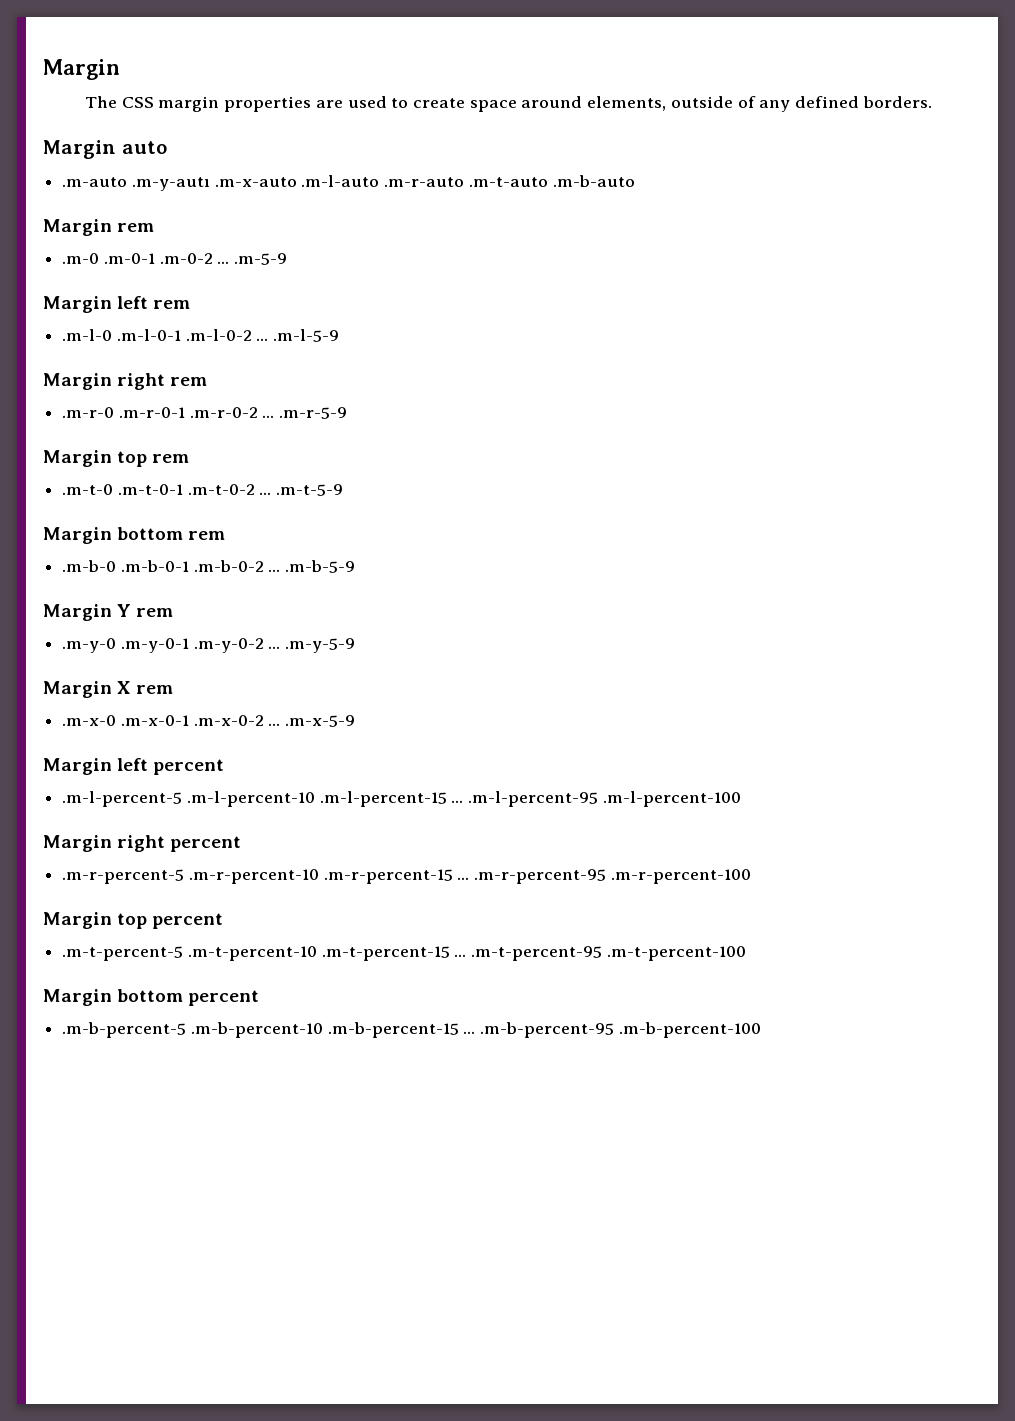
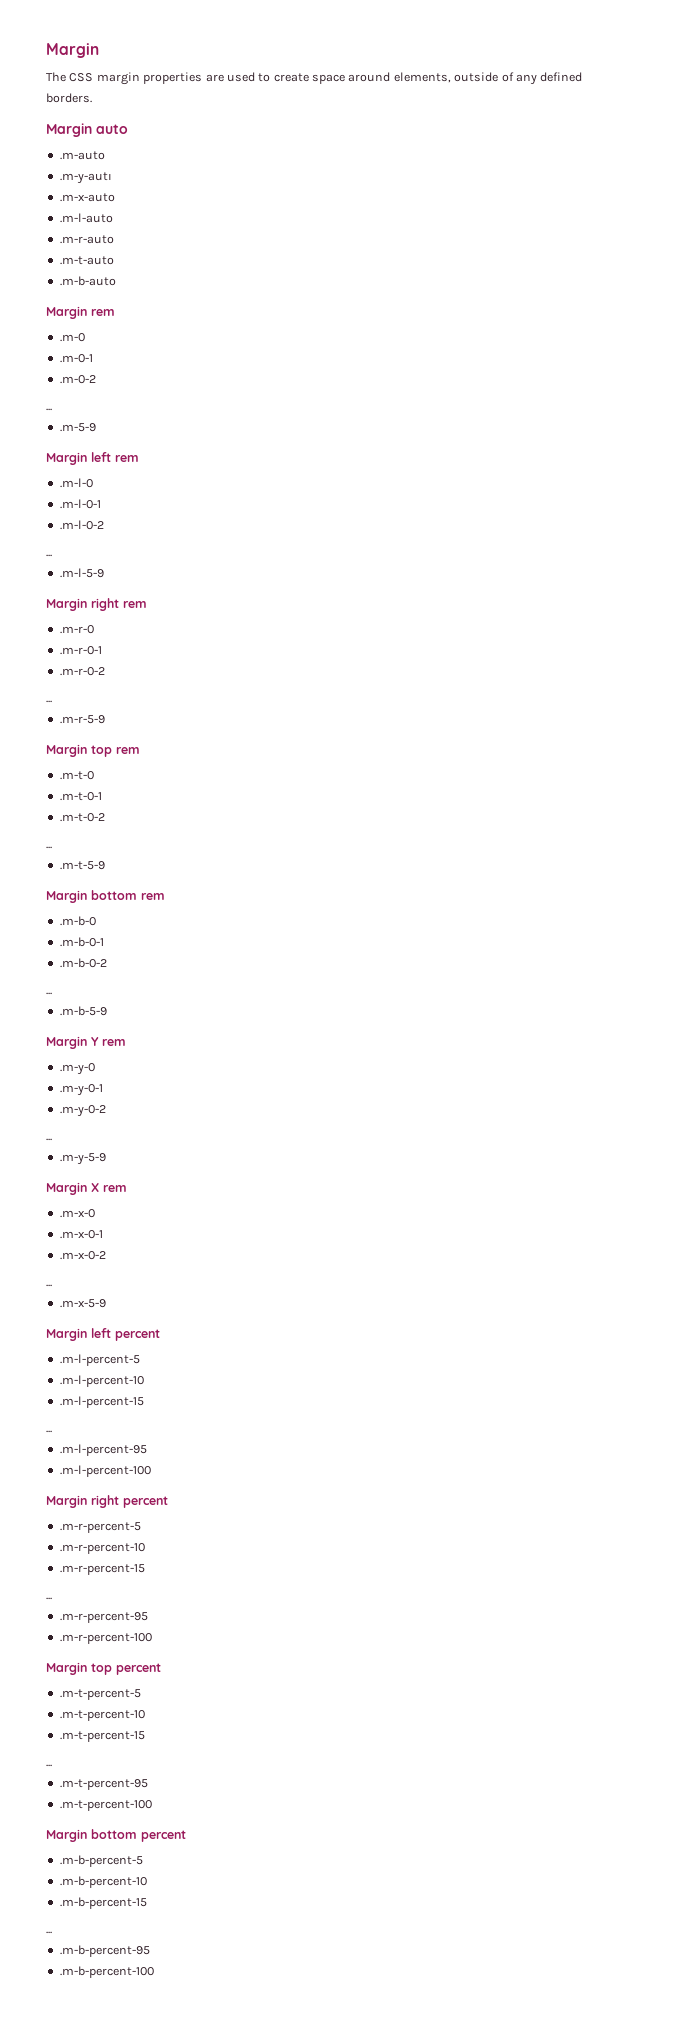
- .m-auto .m-y-autı .m-x-auto .m-l-auto .m-r-auto .m-t-auto .m-b-auto
+ .m-auto
+ .m-y-autı
+ .m-x-auto
+ .m-l-auto
+ .m-r-auto
+ .m-t-auto
+ .m-b-auto
- .m-0 .m-0-1 .m-0-2 ... .m-5-9
+ .m-0
+ .m-0-1
+ .m-0-2
+ ...
+ .m-5-9
- .m-l-0 .m-l-0-1 .m-l-0-2 ... .m-l-5-9
+ .m-l-0
+ .m-l-0-1
+ .m-l-0-2
+ ...
+ .m-l-5-9
- .m-r-0 .m-r-0-1 .m-r-0-2 ... .m-r-5-9
+ .m-r-0
+ .m-r-0-1
+ .m-r-0-2
+ ...
+ .m-r-5-9
- .m-t-0 .m-t-0-1 .m-t-0-2 ... .m-t-5-9
+ .m-t-0
+ .m-t-0-1
+ .m-t-0-2
+ ...
+ .m-t-5-9
- .m-b-0 .m-b-0-1 .m-b-0-2 ... .m-b-5-9
+ .m-b-0
+ .m-b-0-1
+ .m-b-0-2
+ ...
+ .m-b-5-9
- .m-y-0 .m-y-0-1 .m-y-0-2 ... .m-y-5-9
+ .m-y-0
+ .m-y-0-1
+ .m-y-0-2
+ ...
+ .m-y-5-9
- .m-x-0 .m-x-0-1 .m-x-0-2 ... .m-x-5-9
+ .m-x-0
+ .m-x-0-1
+ .m-x-0-2
+ ...
+ .m-x-5-9
- .m-l-percent-5 .m-l-percent-10 .m-l-percent-15 ... .m-l-percent-95 .m-l-percent-100
+ .m-l-percent-5
+ .m-l-percent-10
+ .m-l-percent-15
+ ...
+ .m-l-percent-95
+ .m-l-percent-100
- .m-r-percent-5 .m-r-percent-10 .m-r-percent-15 ... .m-r-percent-95 .m-r-percent-100
+ .m-r-percent-5
+ .m-r-percent-10
+ .m-r-percent-15
+ ...
+ .m-r-percent-95
+ .m-r-percent-100
- .m-t-percent-5 .m-t-percent-10 .m-t-percent-15 ... .m-t-percent-95 .m-t-percent-100
+ .m-t-percent-5
+ .m-t-percent-10
+ .m-t-percent-15
+ ...
+ .m-t-percent-95
+ .m-t-percent-100
- .m-b-percent-5 .m-b-percent-10 .m-b-percent-15 ... .m-b-percent-95 .m-b-percent-100
+ .m-b-percent-5
+ .m-b-percent-10
+ .m-b-percent-15
+ ...
+ .m-b-percent-95
+ .m-b-percent-100

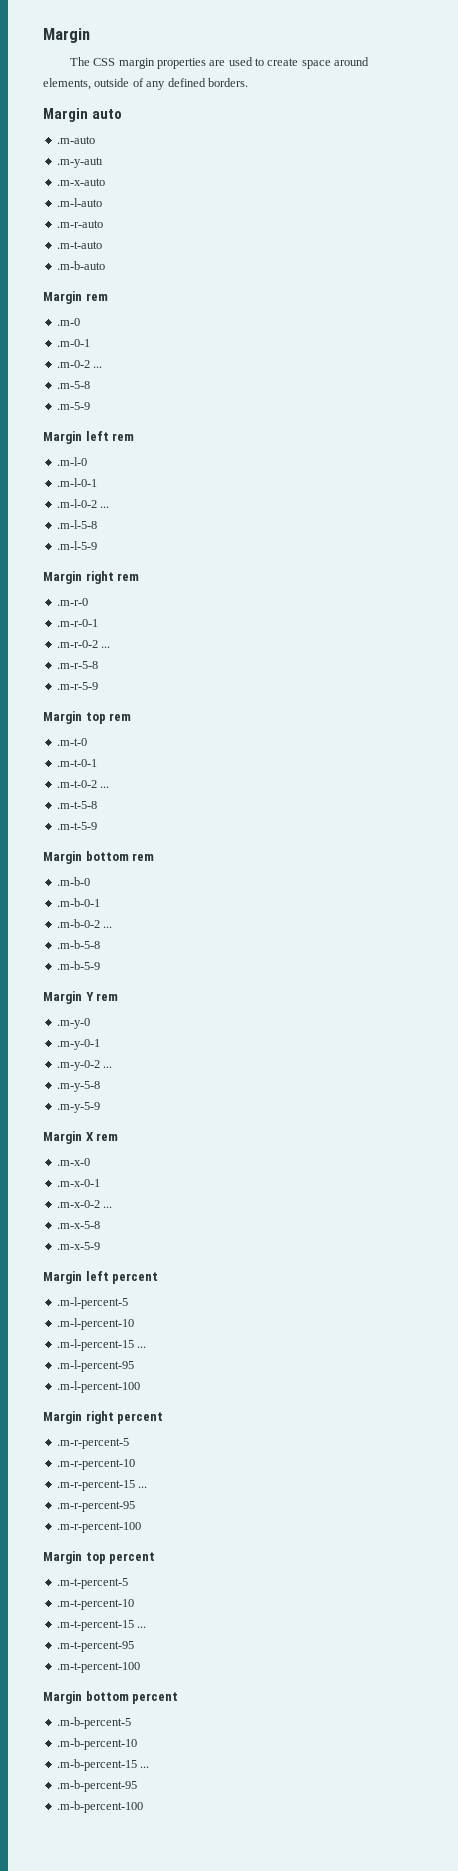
- .m-0-2
- ...
+ .m-0-2 ...
+ .m-5-8
- .m-l-0-2
- ...
+ .m-l-0-2 ...
+ .m-l-5-8
- .m-r-0-2
- ...
+ .m-r-0-2 ...
+ .m-r-5-8
- .m-t-0-2
- ...
+ .m-t-0-2 ...
+ .m-t-5-8
- .m-b-0-2
- ...
+ .m-b-0-2 ...
+ .m-b-5-8
- .m-y-0-2
- ...
+ .m-y-0-2 ...
+ .m-y-5-8
- .m-x-0-2
- ...
+ .m-x-0-2 ...
+ .m-x-5-8
- .m-l-percent-15
- ...
+ .m-l-percent-15 ...
- .m-r-percent-15
- ...
+ .m-r-percent-15 ...
- .m-t-percent-15
- ...
+ .m-t-percent-15 ...
- .m-b-percent-15
- ...
+ .m-b-percent-15 ...

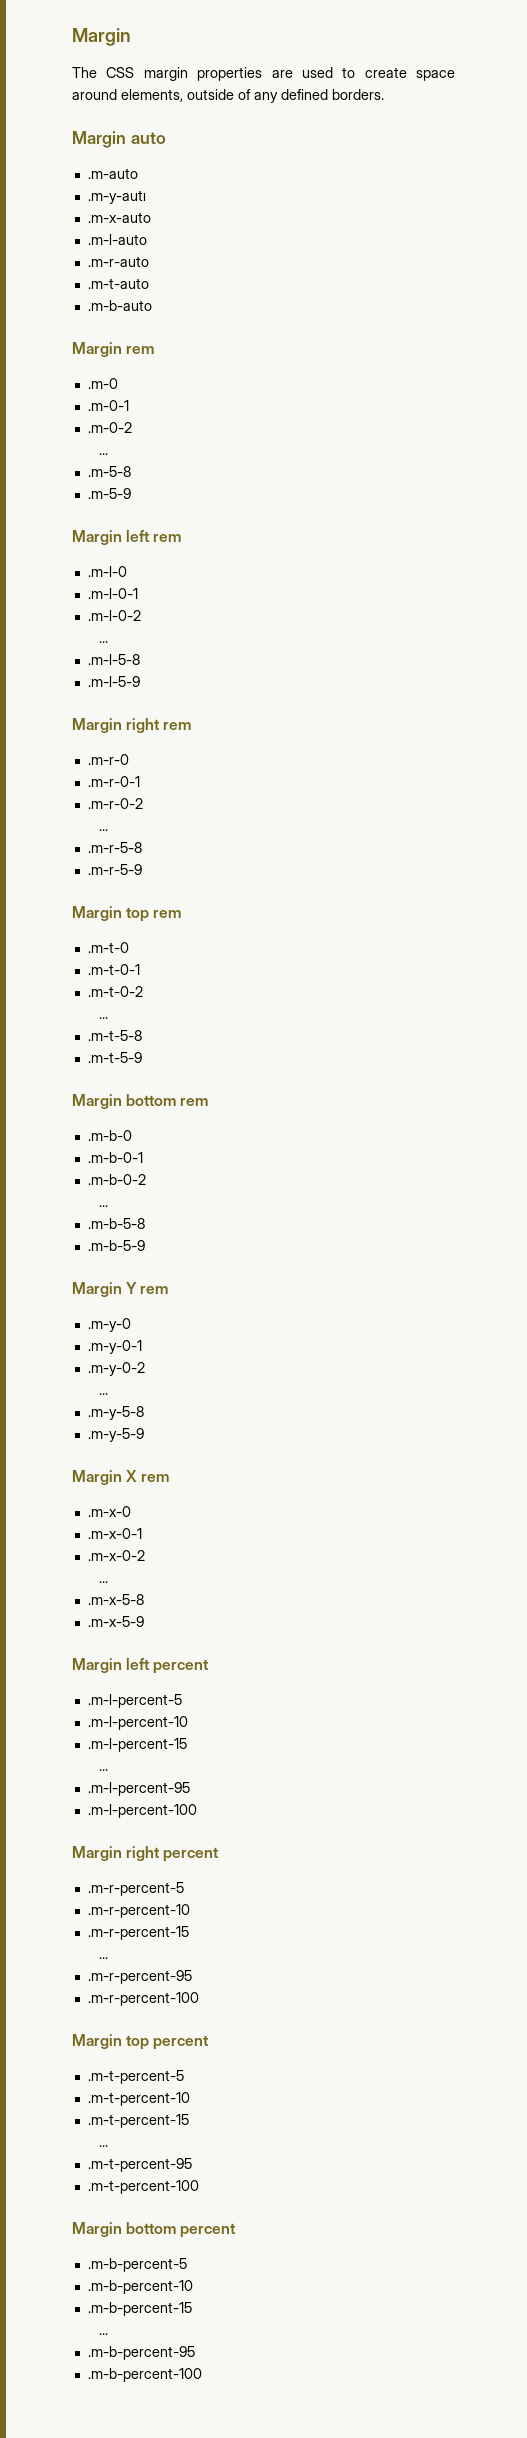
- .m-0-2 ...
+ .m-0-2
+ ...
- .m-l-0-2 ...
+ .m-l-0-2
+ ...
- .m-r-0-2 ...
+ .m-r-0-2
+ ...
- .m-t-0-2 ...
+ .m-t-0-2
+ ...
- .m-b-0-2 ...
+ .m-b-0-2
+ ...
- .m-y-0-2 ...
+ .m-y-0-2
+ ...
- .m-x-0-2 ...
+ .m-x-0-2
+ ...
- .m-l-percent-15 ...
+ .m-l-percent-15
+ ...
- .m-r-percent-15 ...
+ .m-r-percent-15
+ ...
- .m-t-percent-15 ...
+ .m-t-percent-15
+ ...
- .m-b-percent-15 ...
+ .m-b-percent-15
+ ...

